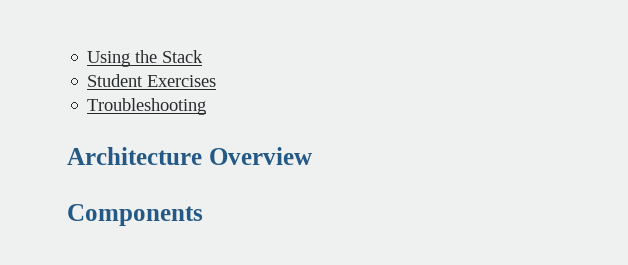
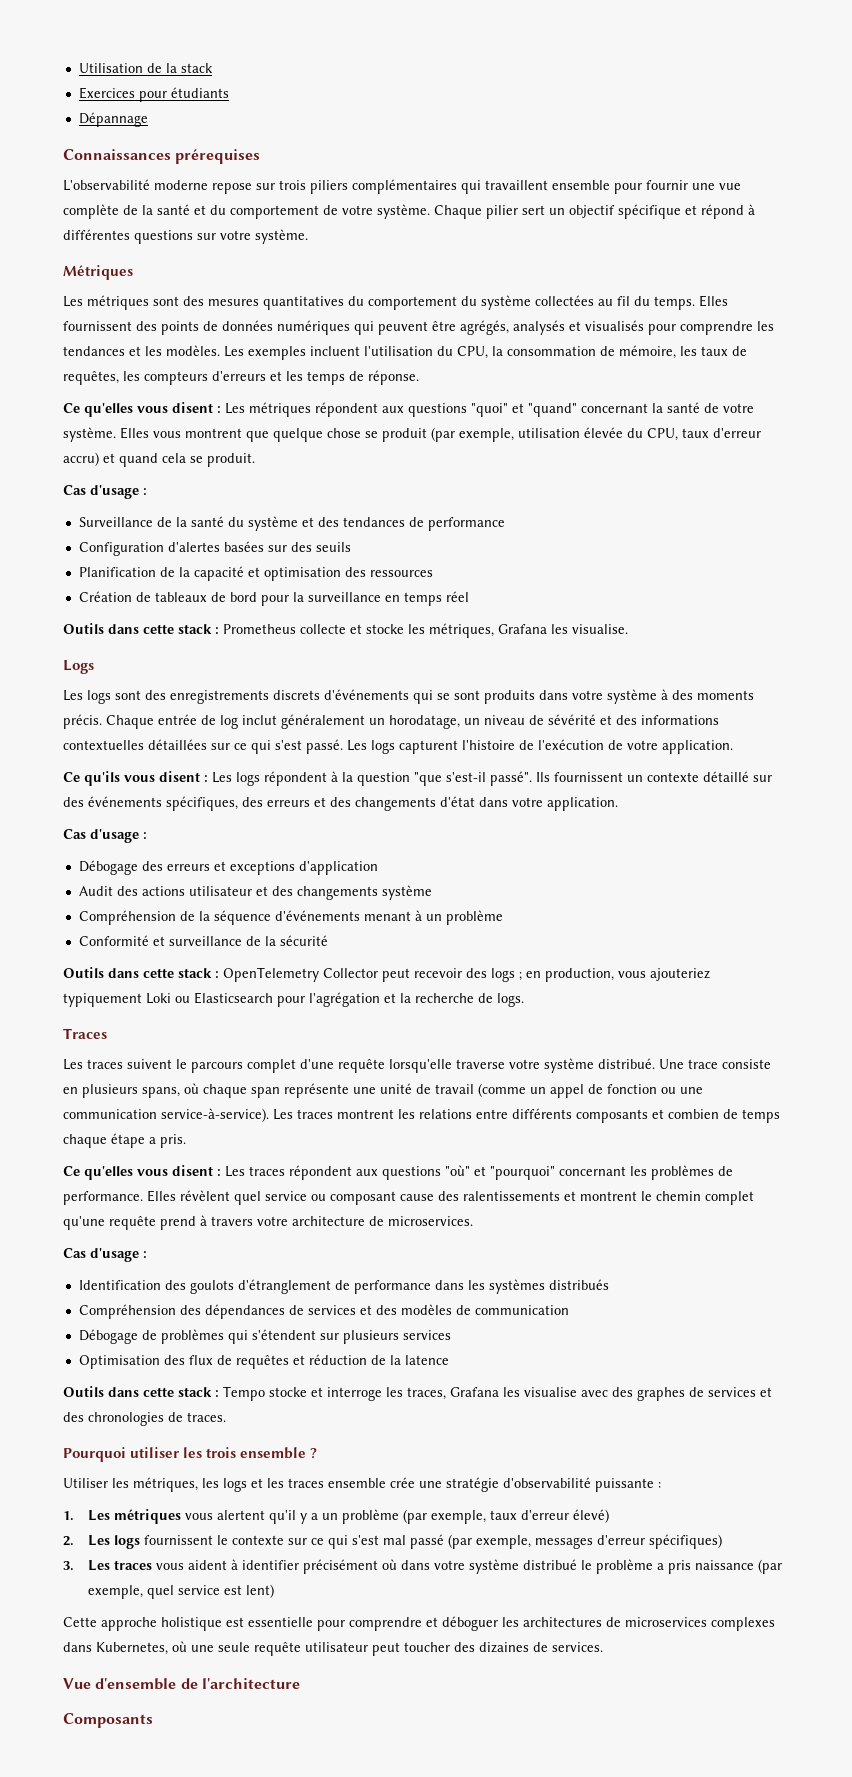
- Using the Stack
- Student Exercises
- Troubleshooting
- Architecture Overview
- Components
+ Utilisation de la stack
+ Exercices pour étudiants
+ Dépannage
+ Connaissances prérequises
+ L'observabilité moderne repose sur trois piliers complémentaires qui travaillent ensemble pour fournir une vue complète de la santé et du comportement de votre système. Chaque pilier sert un objectif spécifique et répond à différentes questions sur votre système.
+ Métriques
+ Les métriques sont des mesures quantitatives du comportement du système collectées au fil du temps. Elles fournissent des points de données numériques qui peuvent être agrégés, analysés et visualisés pour comprendre les tendances et les modèles. Les exemples incluent l'utilisation du CPU, la consommation de mémoire, les taux de requêtes, les compteurs d'erreurs et les temps de réponse.
+ Ce qu'elles vous disent : Les métriques répondent aux questions "quoi" et "quand" concernant la santé de votre système. Elles vous montrent que quelque chose se produit (par exemple, utilisation élevée du CPU, taux d'erreur accru) et quand cela se produit.
+ Cas d'usage :
+ Surveillance de la santé du système et des tendances de performance
+ Configuration d'alertes basées sur des seuils
+ Planification de la capacité et optimisation des ressources
+ Création de tableaux de bord pour la surveillance en temps réel
+ Outils dans cette stack : Prometheus collecte et stocke les métriques, Grafana les visualise.
+ Logs
+ Les logs sont des enregistrements discrets d'événements qui se sont produits dans votre système à des moments précis. Chaque entrée de log inclut généralement un horodatage, un niveau de sévérité et des informations contextuelles détaillées sur ce qui s'est passé. Les logs capturent l'histoire de l'exécution de votre application.
+ Ce qu'ils vous disent : Les logs répondent à la question "que s'est-il passé". Ils fournissent un contexte détaillé sur des événements spécifiques, des erreurs et des changements d'état dans votre application.
+ Cas d'usage :
+ Débogage des erreurs et exceptions d'application
+ Audit des actions utilisateur et des changements système
+ Compréhension de la séquence d'événements menant à un problème
+ Conformité et surveillance de la sécurité
+ Outils dans cette stack : OpenTelemetry Collector peut recevoir des logs ; en production, vous ajouteriez typiquement Loki ou Elasticsearch pour l'agrégation et la recherche de logs.
+ Traces
+ Les traces suivent le parcours complet d'une requête lorsqu'elle traverse votre système distribué. Une trace consiste en plusieurs spans, où chaque span représente une unité de travail (comme un appel de fonction ou une communication service-à-service). Les traces montrent les relations entre différents composants et combien de temps chaque étape a pris.
+ Ce qu'elles vous disent : Les traces répondent aux questions "où" et "pourquoi" concernant les problèmes de performance. Elles révèlent quel service ou composant cause des ralentissements et montrent le chemin complet qu'une requête prend à travers votre architecture de microservices.
+ Cas d'usage :
+ Identification des goulots d'étranglement de performance dans les systèmes distribués
+ Compréhension des dépendances de services et des modèles de communication
+ Débogage de problèmes qui s'étendent sur plusieurs services
+ Optimisation des flux de requêtes et réduction de la latence
+ Outils dans cette stack : Tempo stocke et interroge les traces, Grafana les visualise avec des graphes de services et des chronologies de traces.
+ Pourquoi utiliser les trois ensemble ?
+ Utiliser les métriques, les logs et les traces ensemble crée une stratégie d'observabilité puissante :
+ 1. Les métriques vous alertent qu'il y a un problème (par exemple, taux d'erreur élevé)
+ 2. Les logs fournissent le contexte sur ce qui s'est mal passé (par exemple, messages d'erreur spécifiques)
+ 3. Les traces vous aident à identifier précisément où dans votre système distribué le problème a pris naissance (par exemple, quel service est lent)
+ Cette approche holistique est essentielle pour comprendre et déboguer les architectures de microservices complexes dans Kubernetes, où une seule requête utilisateur peut toucher des dizaines de services.
+ Vue d'ensemble de l'architecture
+ Composants

